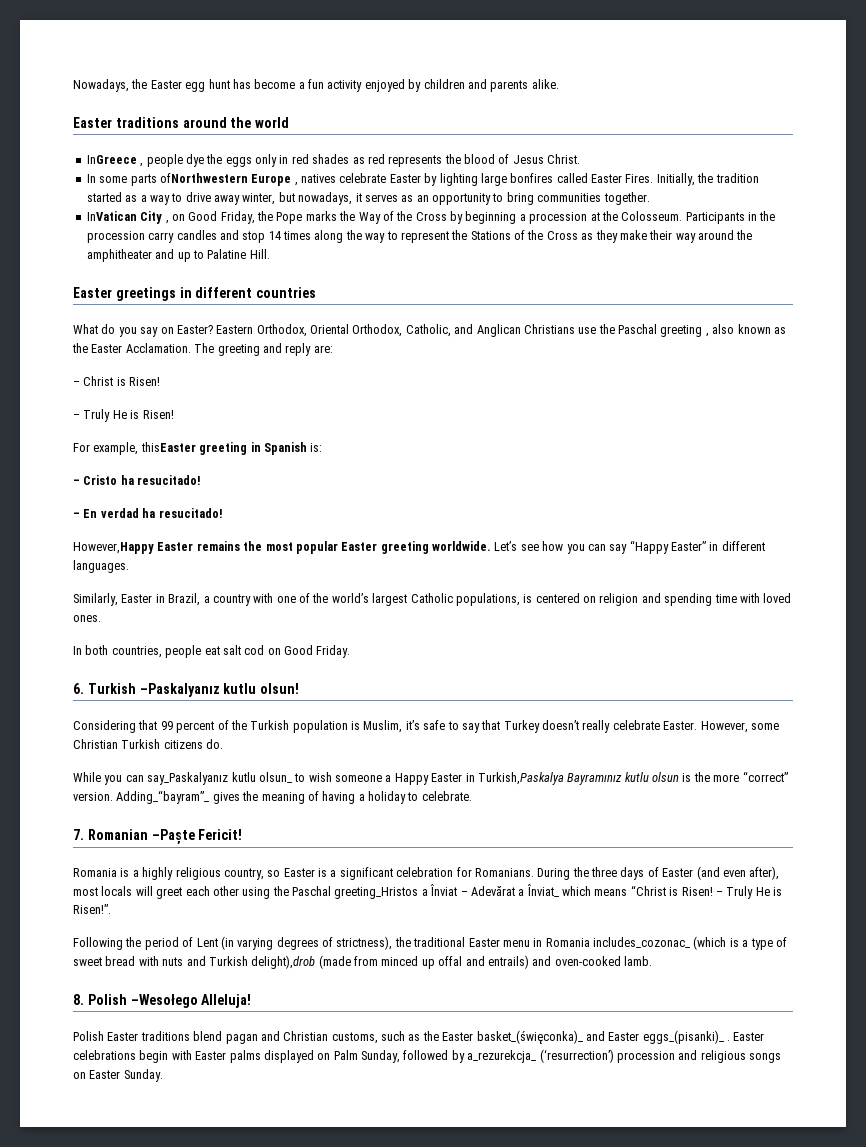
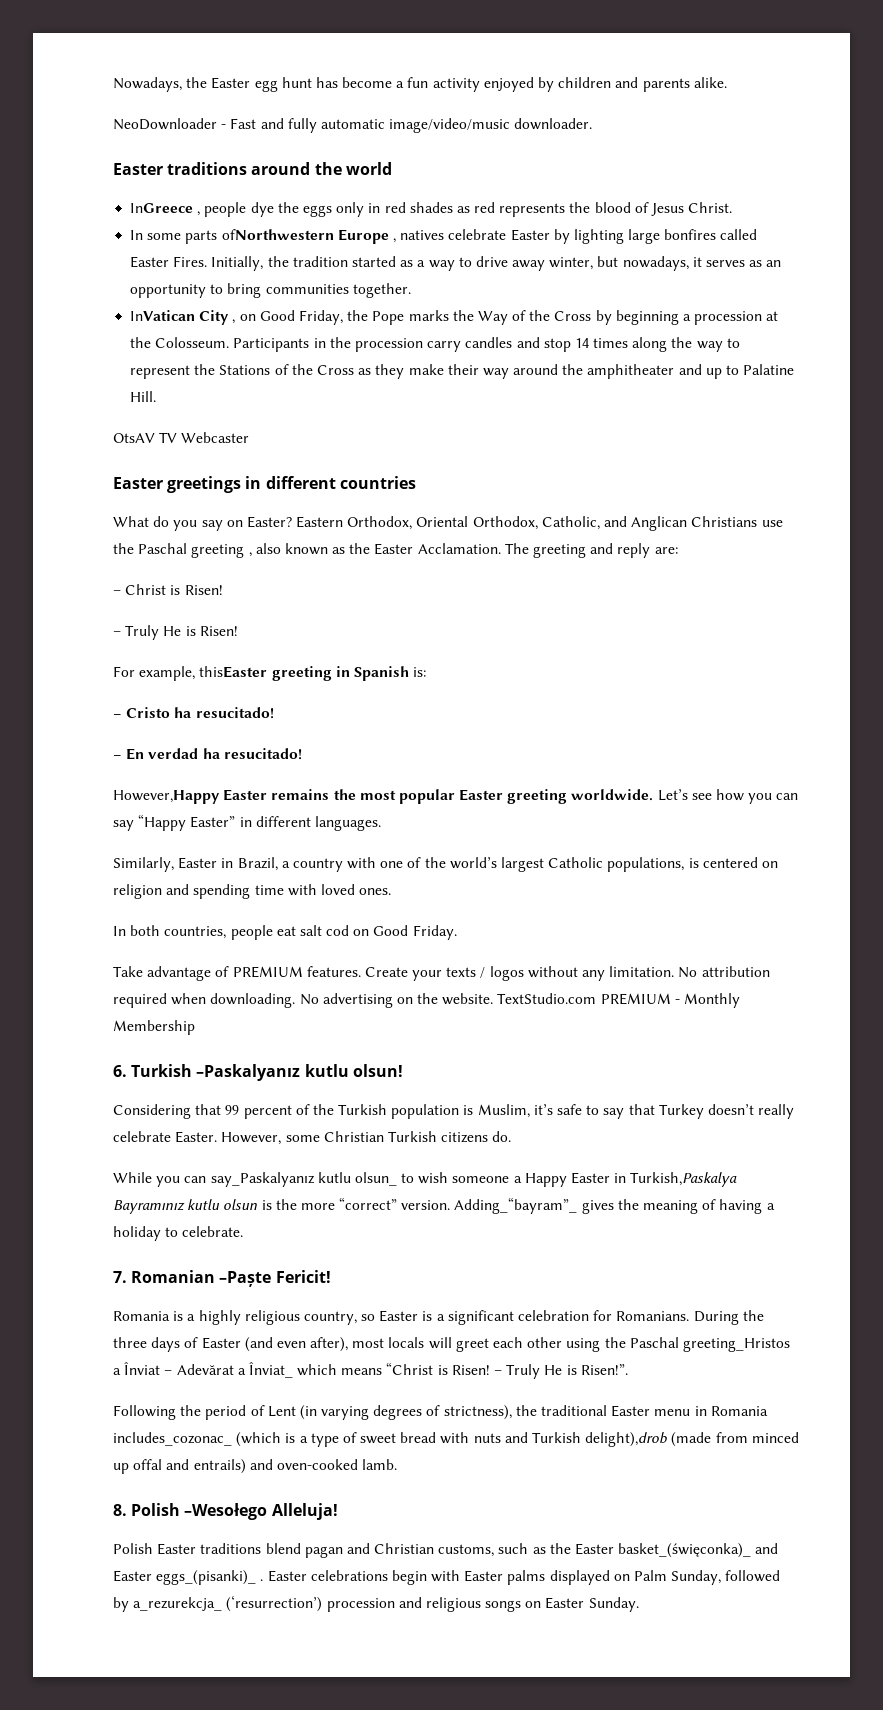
+ NeoDownloader - Fast and fully automatic image/video/music downloader.
+ OtsAV TV Webcaster
+ Take advantage of PREMIUM features. Create your texts / logos without any limitation. No attribution required when downloading. No advertising on the website. TextStudio.com PREMIUM - Monthly Membership

